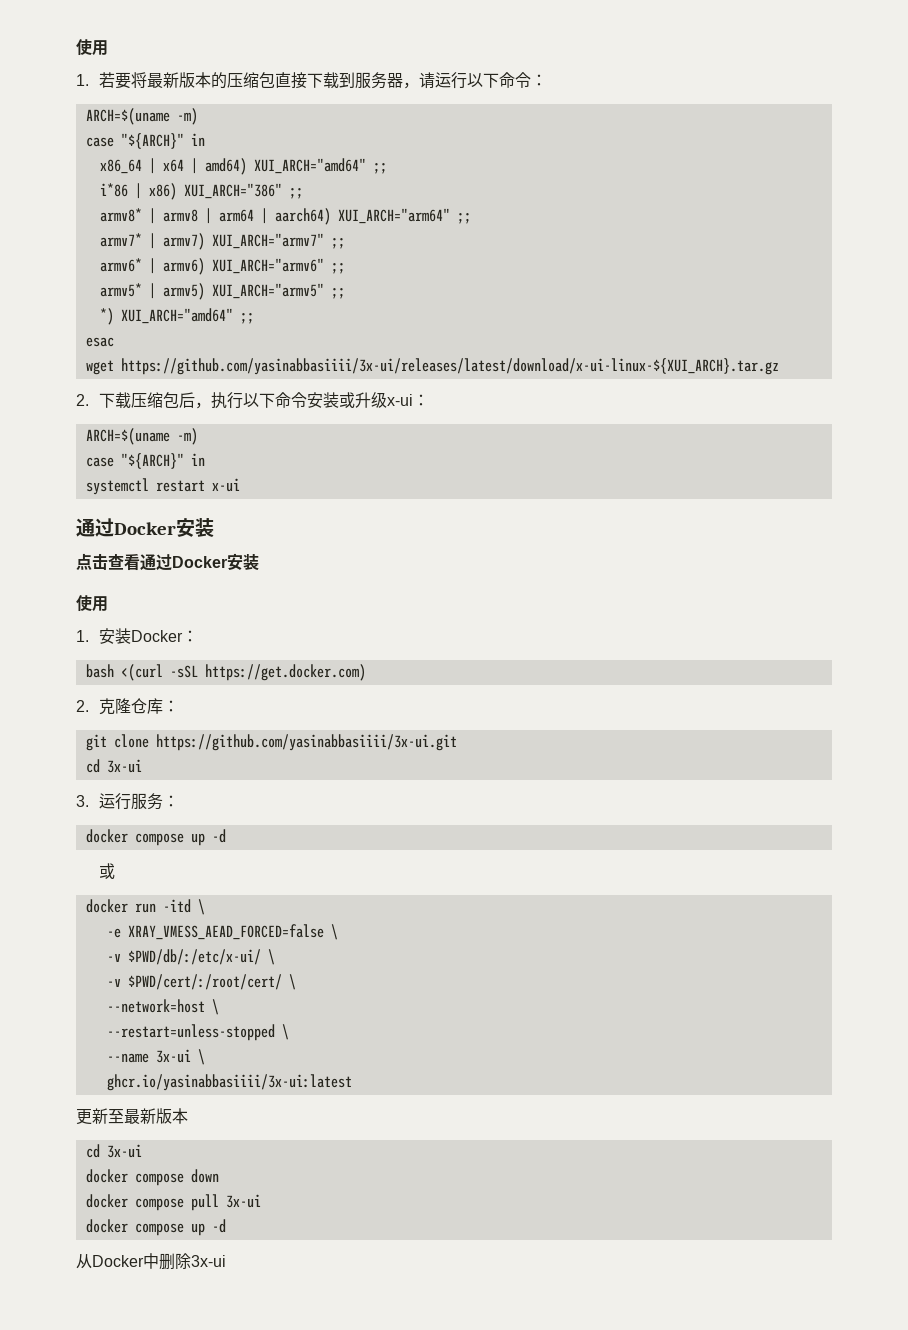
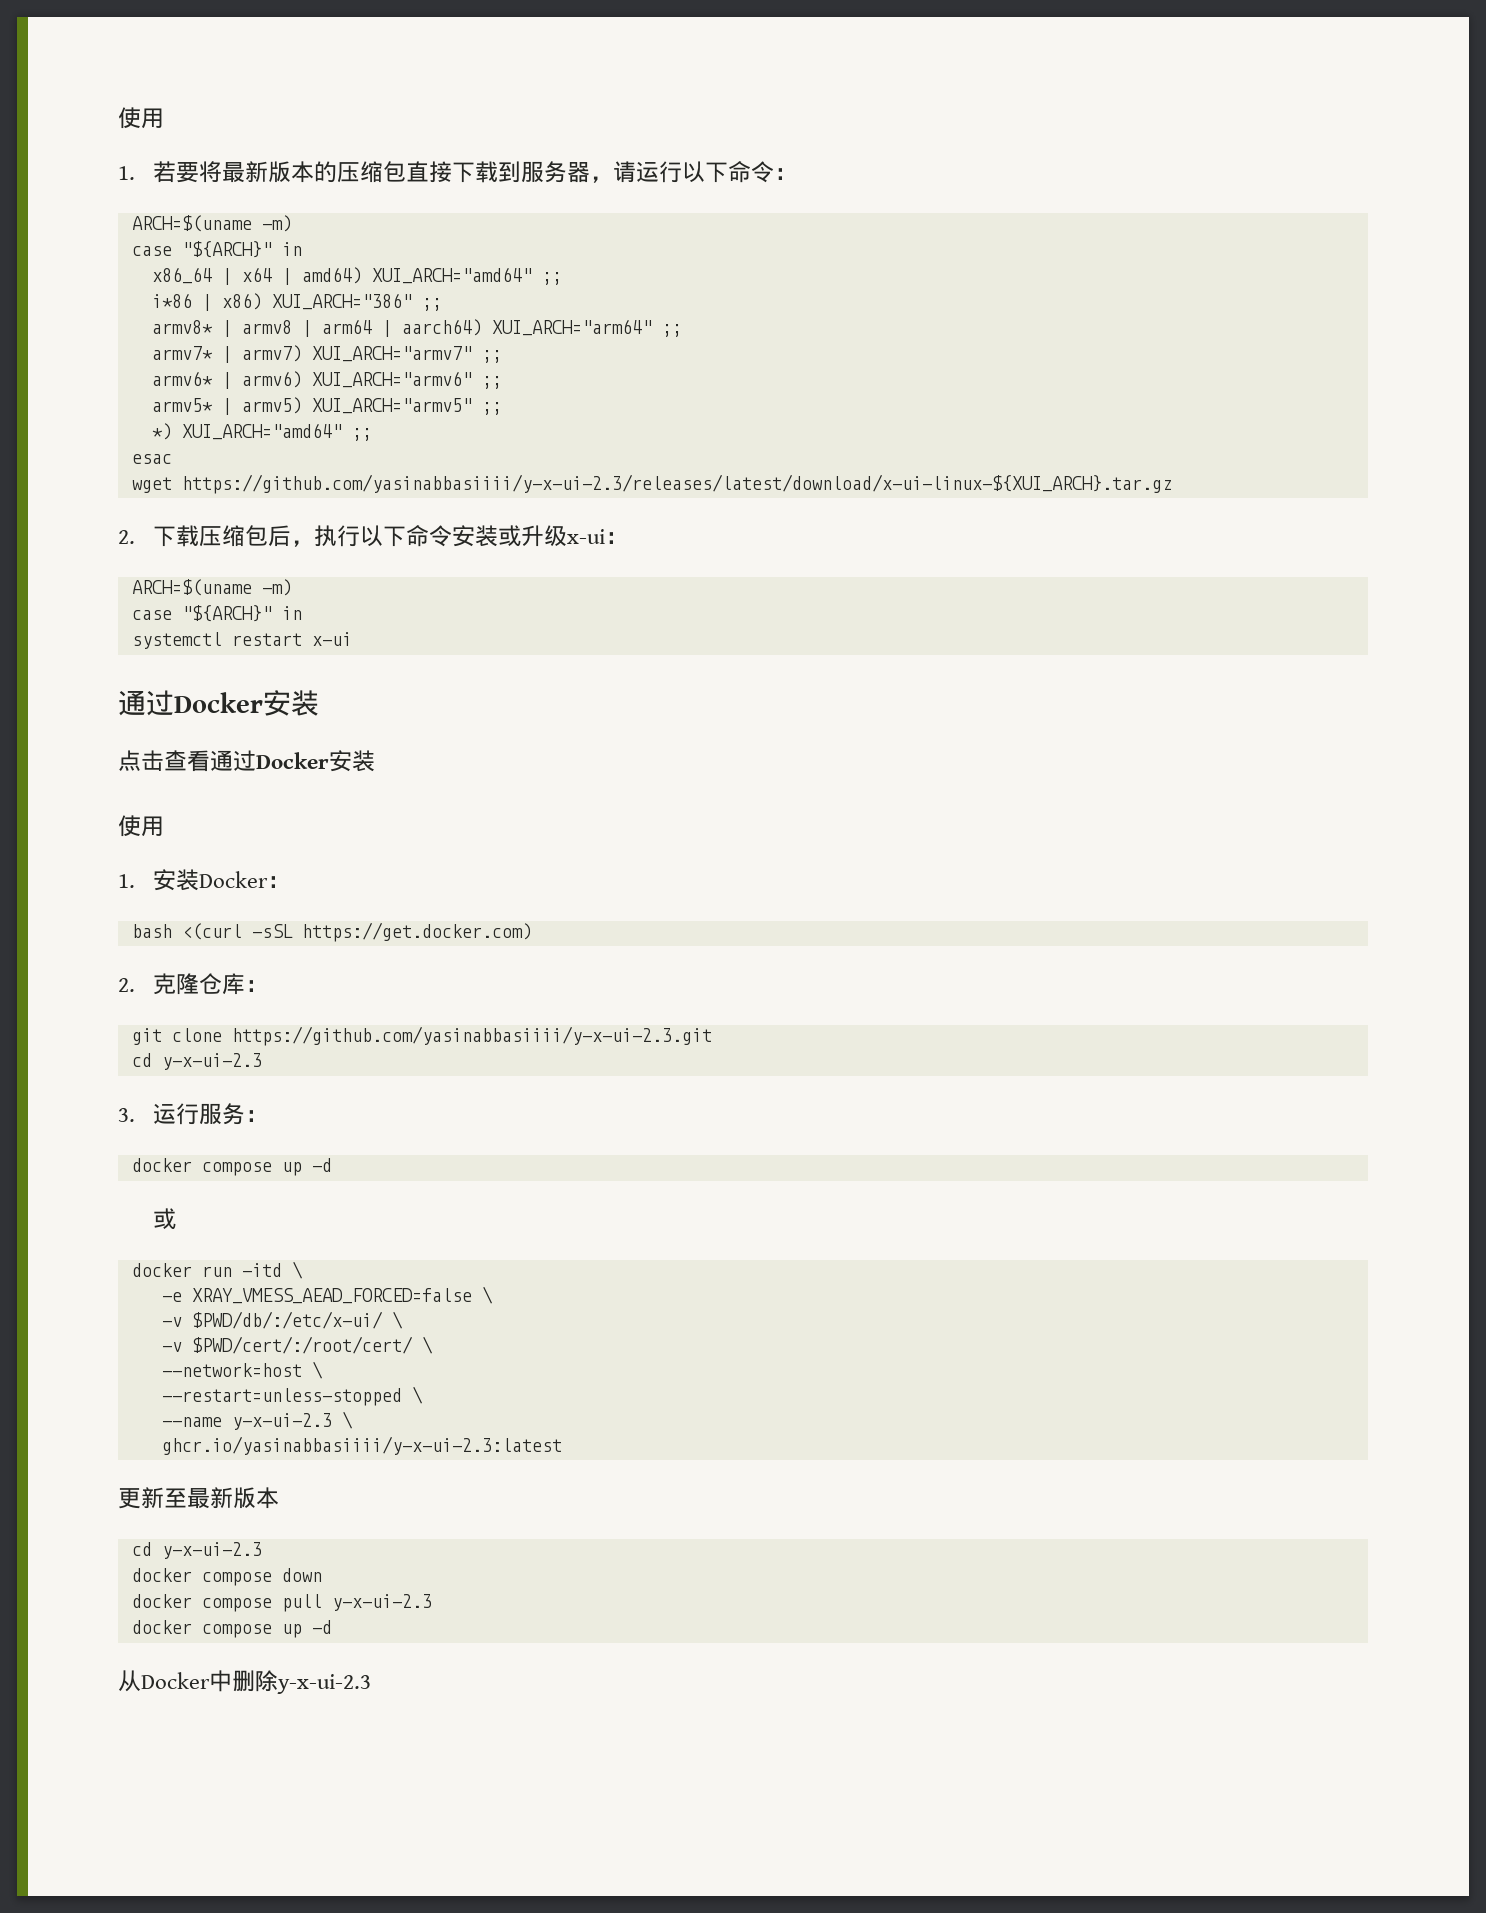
- wget https://github.com/yasinabbasiiii/3x-ui/releases/latest/download/x-ui-linux-${XUI_ARCH}.tar.gz
+ wget https://github.com/yasinabbasiiii/y-x-ui-2.3/releases/latest/download/x-ui-linux-${XUI_ARCH}.tar.gz
- git clone https://github.com/yasinabbasiiii/3x-ui.git
- cd 3x-ui
+ git clone https://github.com/yasinabbasiiii/y-x-ui-2.3.git
+ cd y-x-ui-2.3
- --name 3x-ui \
- ghcr.io/yasinabbasiiii/3x-ui:latest
+ --name y-x-ui-2.3 \
+ ghcr.io/yasinabbasiiii/y-x-ui-2.3:latest
  更新至最新版本
- cd 3x-ui
+ cd y-x-ui-2.3
- docker compose pull 3x-ui
+ docker compose pull y-x-ui-2.3
- 从Docker中删除3x-ui
+ 从Docker中删除y-x-ui-2.3

